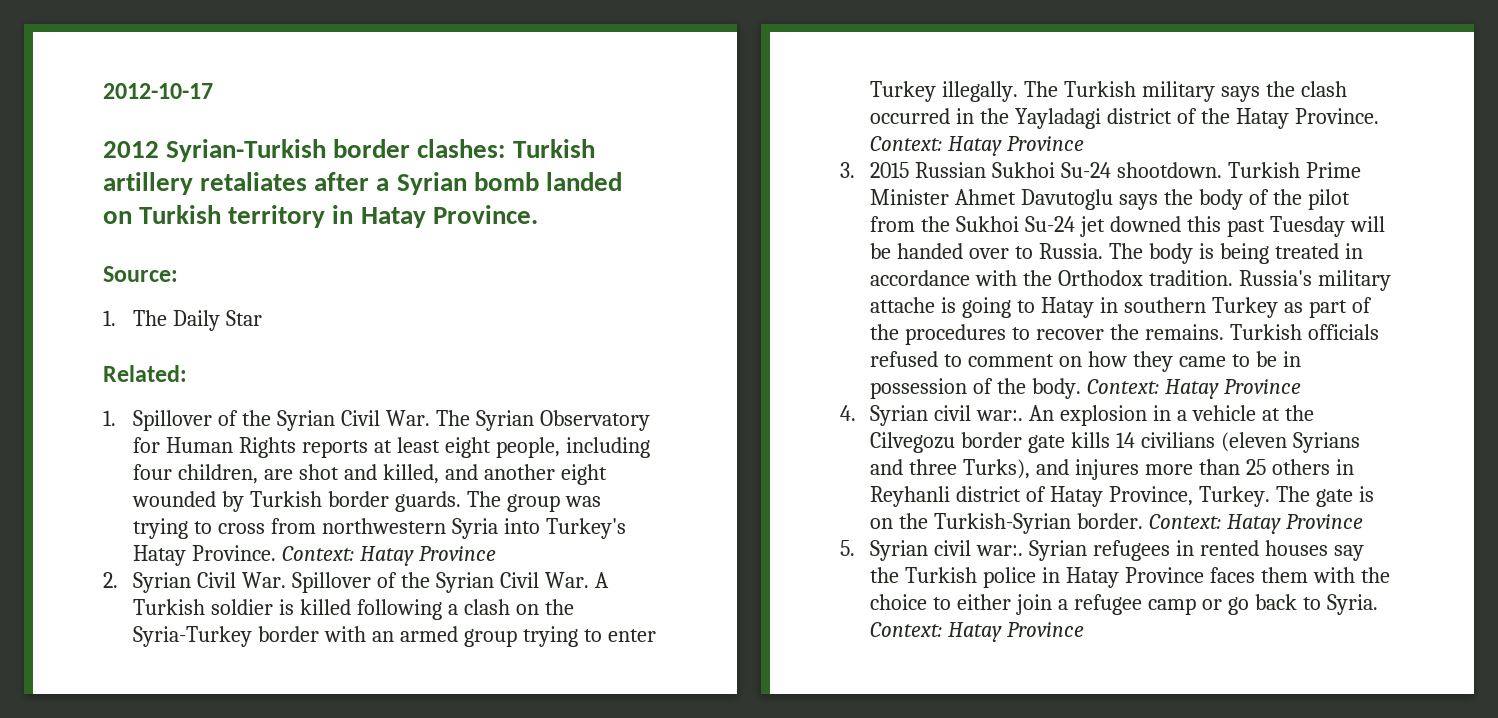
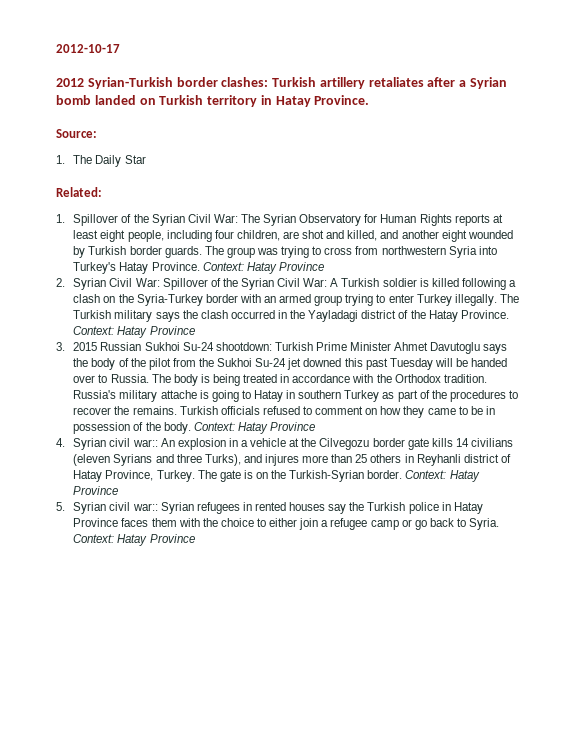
- 1. Spillover of the Syrian Civil War. The Syrian Observatory for Human Rights reports at least eight people, including four children, are shot and killed, and another eight wounded by Turkish border guards.
+ 1. Spillover of the Syrian Civil War: The Syrian Observatory for Human Rights reports at least eight people, including four children, are shot and killed, and another eight wounded by Turkish border guards.
- 2. Syrian Civil War. Spillover of the Syrian Civil War. A Turkish soldier is killed following a clash on the Syria-Turkey border with an armed group trying to enter Turkey illegally.
+ 2. Syrian Civil War: Spillover of the Syrian Civil War: A Turkish soldier is killed following a clash on the Syria-Turkey border with an armed group trying to enter Turkey illegally.
- 3. 2015 Russian Sukhoi Su-24 shootdown. Turkish Prime Minister Ahmet Davutoglu says the body of the pilot from the Sukhoi Su-24 jet downed this past Tuesday will be handed over to Russia.
+ 3. 2015 Russian Sukhoi Su-24 shootdown: Turkish Prime Minister Ahmet Davutoglu says the body of the pilot from the Sukhoi Su-24 jet downed this past Tuesday will be handed over to Russia.
- 4. Syrian civil war:. An explosion in a vehicle at the Cilvegozu border gate kills 14 civilians (eleven Syrians and three Turks), and injures more than 25 others in Reyhanli district of Hatay Province, Turkey.
+ 4. Syrian civil war:: An explosion in a vehicle at the Cilvegozu border gate kills 14 civilians (eleven Syrians and three Turks), and injures more than 25 others in Reyhanli district of Hatay Province, Turkey.
- 5. Syrian civil war:. Syrian refugees in rented houses say the Turkish police in Hatay Province faces them with the choice to either join a refugee camp or go back to Syria.
+ 5. Syrian civil war:: Syrian refugees in rented houses say the Turkish police in Hatay Province faces them with the choice to either join a refugee camp or go back to Syria.

